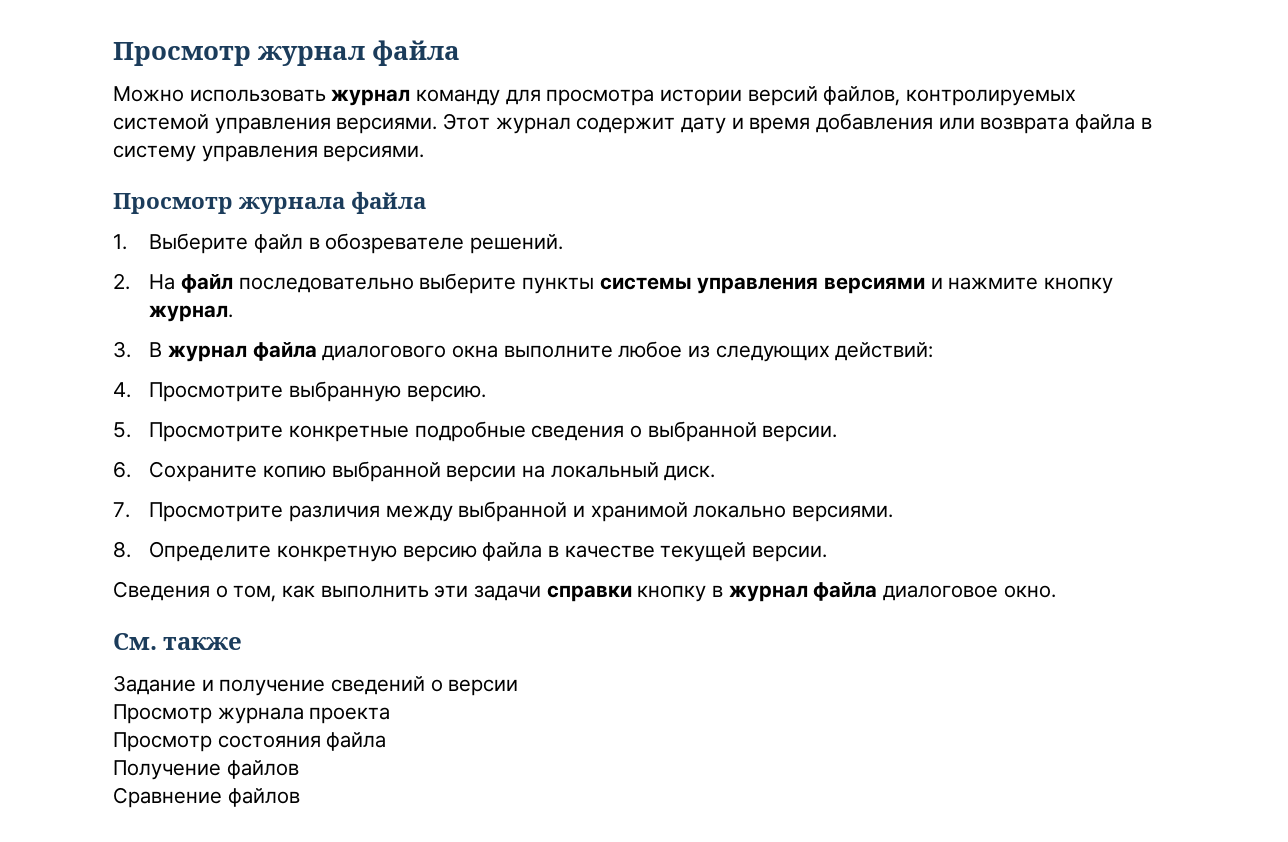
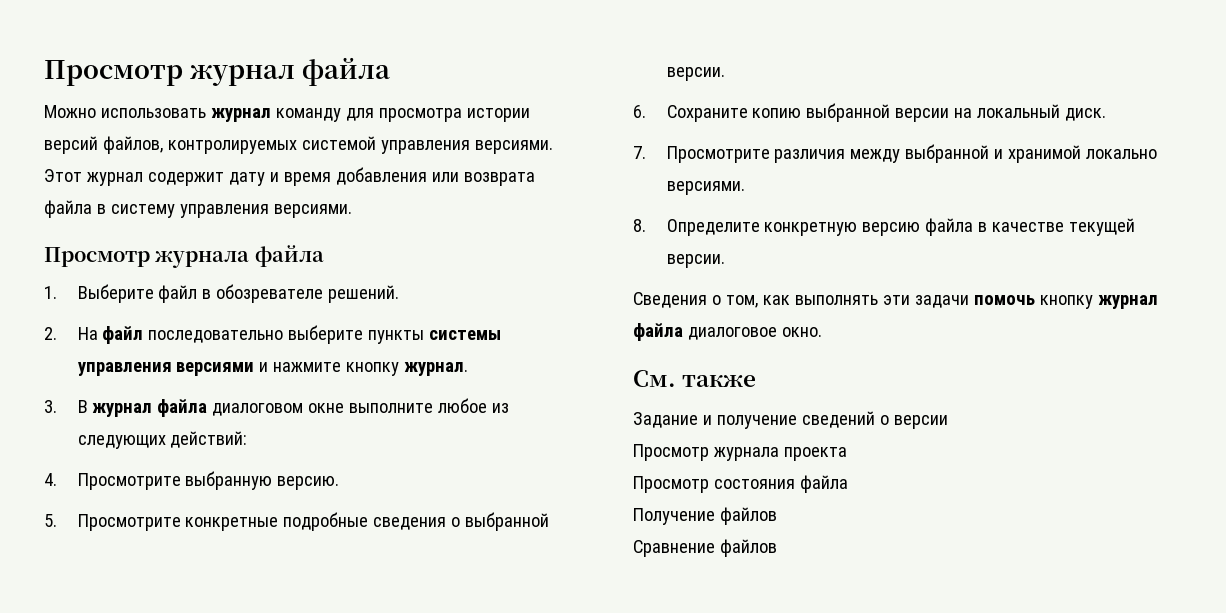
- 3. В журнал файла диалогового окна выполните любое из следующих действий:
+ 3. В журнал файла диалоговом окне выполните любое из следующих действий:
- Сведения о том, как выполнить эти задачи справки кнопку в журнал файла диалоговое окно.
+ Сведения о том, как выполнять эти задачи помочь кнопку журнал файла диалоговое окно.

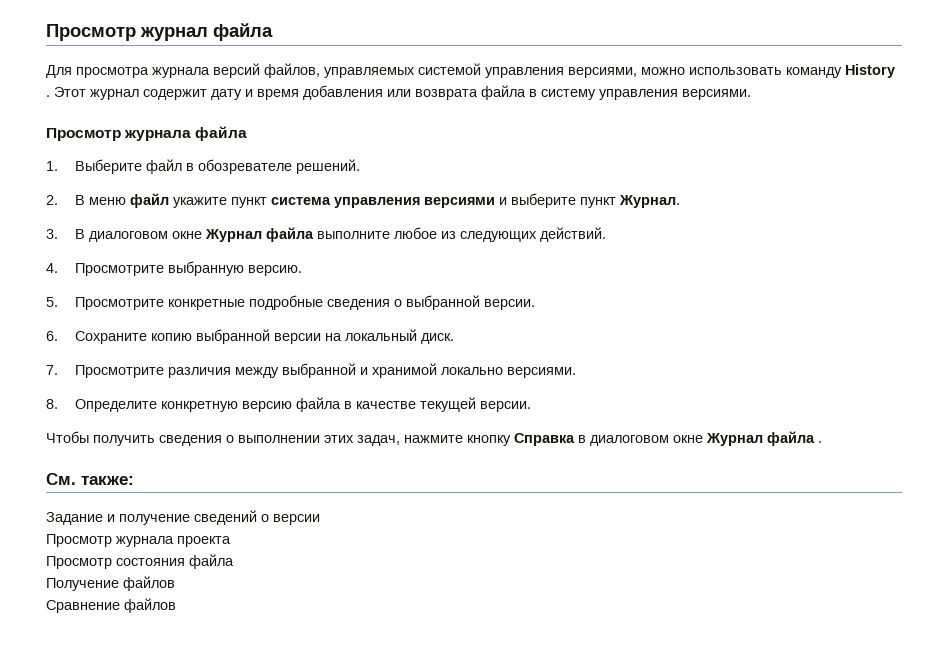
- Можно использовать журнал команду для просмотра истории версий файлов, контролируемых системой управления версиями.
+ Для просмотра журнала версий файлов, управляемых системой управления версиями, можно использовать команду History .
- 2. На файл последовательно выберите пункты системы управления версиями и нажмите кнопку журнал.
- 3. В журнал файла диалоговом окне выполните любое из следующих действий:
+ 2. В меню файл укажите пункт система управления версиями и выберите пункт Журнал.
+ 3. В диалоговом окне Журнал файла выполните любое из следующих действий.
- Сведения о том, как выполнять эти задачи помочь кнопку журнал файла диалоговое окно.
+ Чтобы получить сведения о выполнении этих задач, нажмите кнопку Справка в диалоговом окне Журнал файла .
- См. также
+ См. также:

